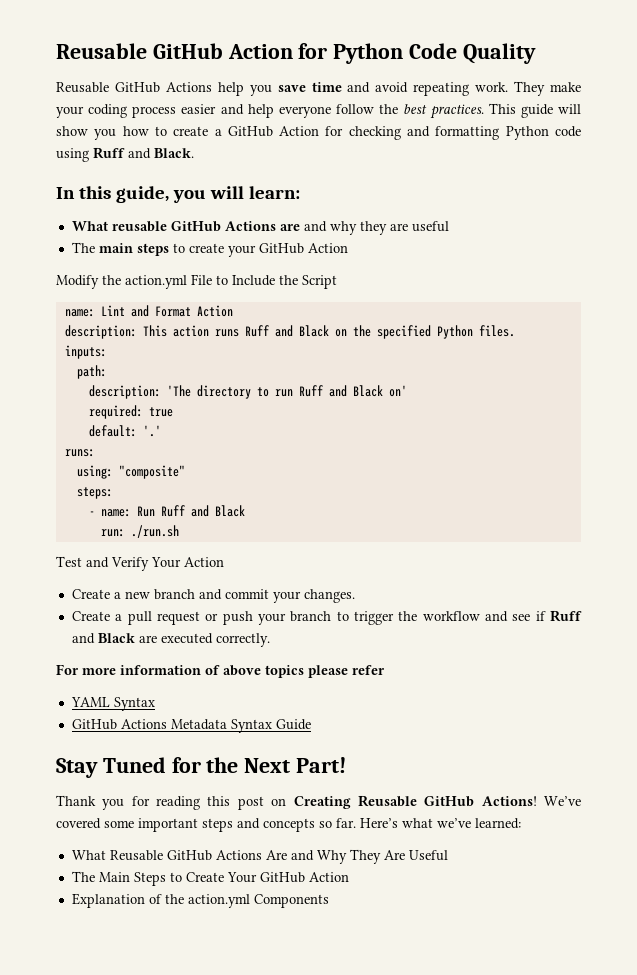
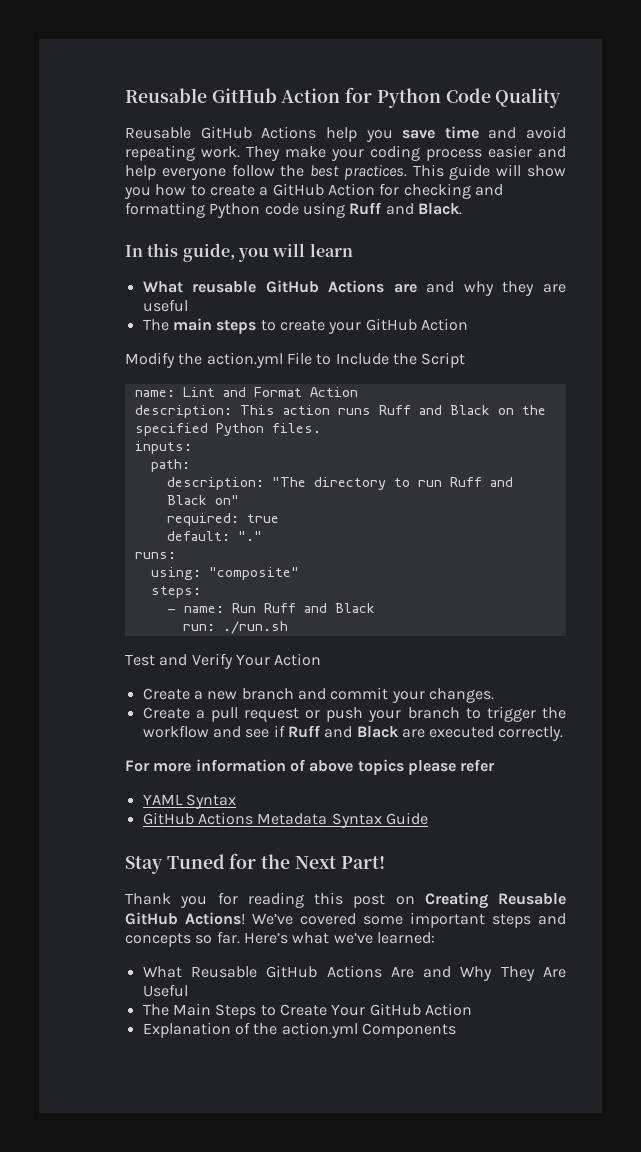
- In this guide, you will learn:
+ In this guide, you will learn
- description: 'The directory to run Ruff and Black on'
+ description: "The directory to run Ruff and Black on"
- default: '.'
+ default: "."

